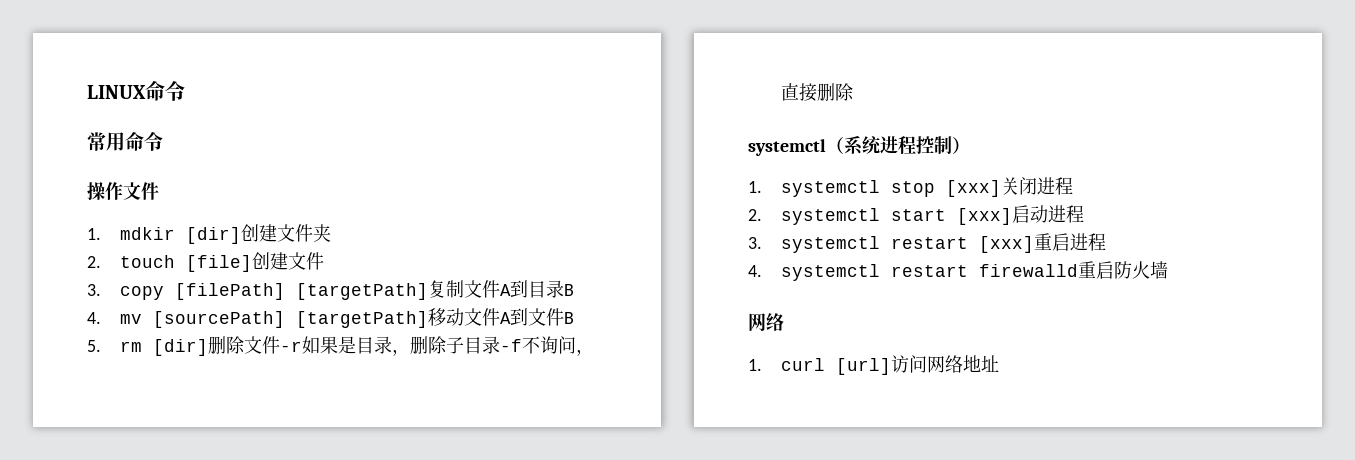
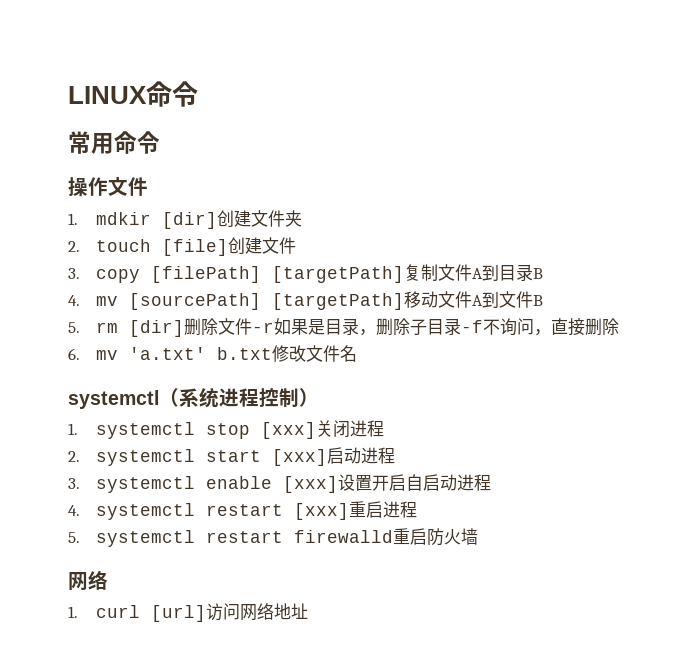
+ 6. mv 'a.txt' b.txt修改文件名
- 3. systemctl restart [xxx]重启进程
+ 3. systemctl enable [xxx]设置开启自启动进程
+ 4. systemctl restart [xxx]重启进程
- 4. systemctl restart firewalld重启防火墙
+ 5. systemctl restart firewalld重启防火墙

